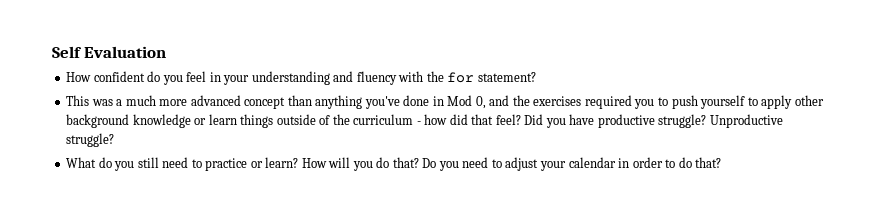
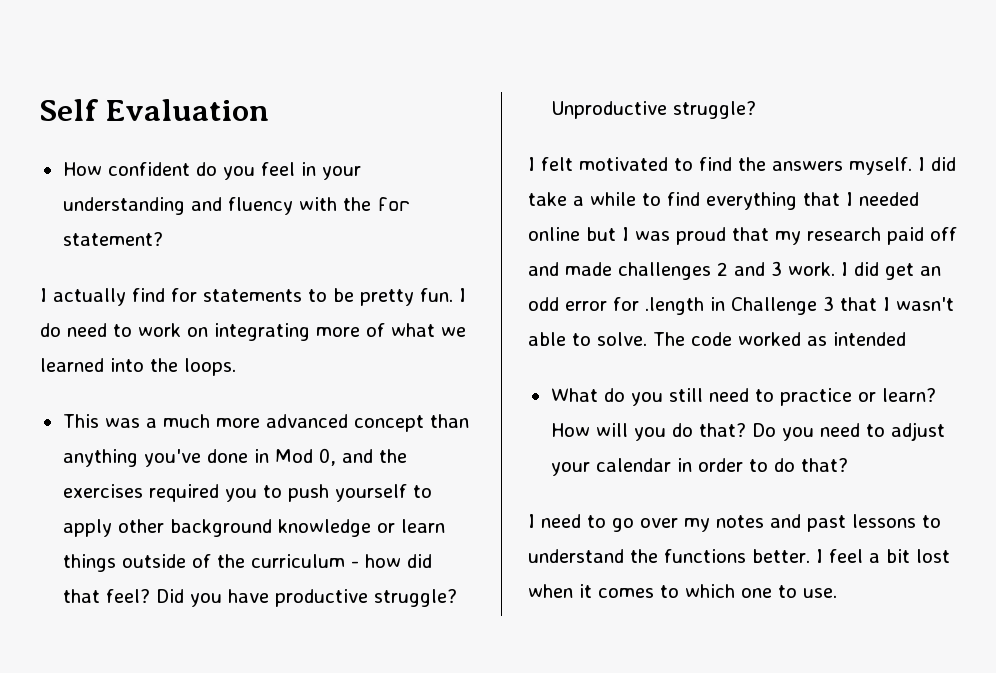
+ I actually find for statements to be pretty fun. I do need to work on integrating more of what we learned into the loops.
+ I felt motivated to find the answers myself. I did take a while to find everything that I needed online but I was proud that my research paid off and made challenges 2 and 3 work. I did get an odd error for .length in Challenge 3 that I wasn't able to solve. The code worked as intended
+ I need to go over my notes and past lessons to understand the functions better. I feel a bit lost when it comes to which one to use.

